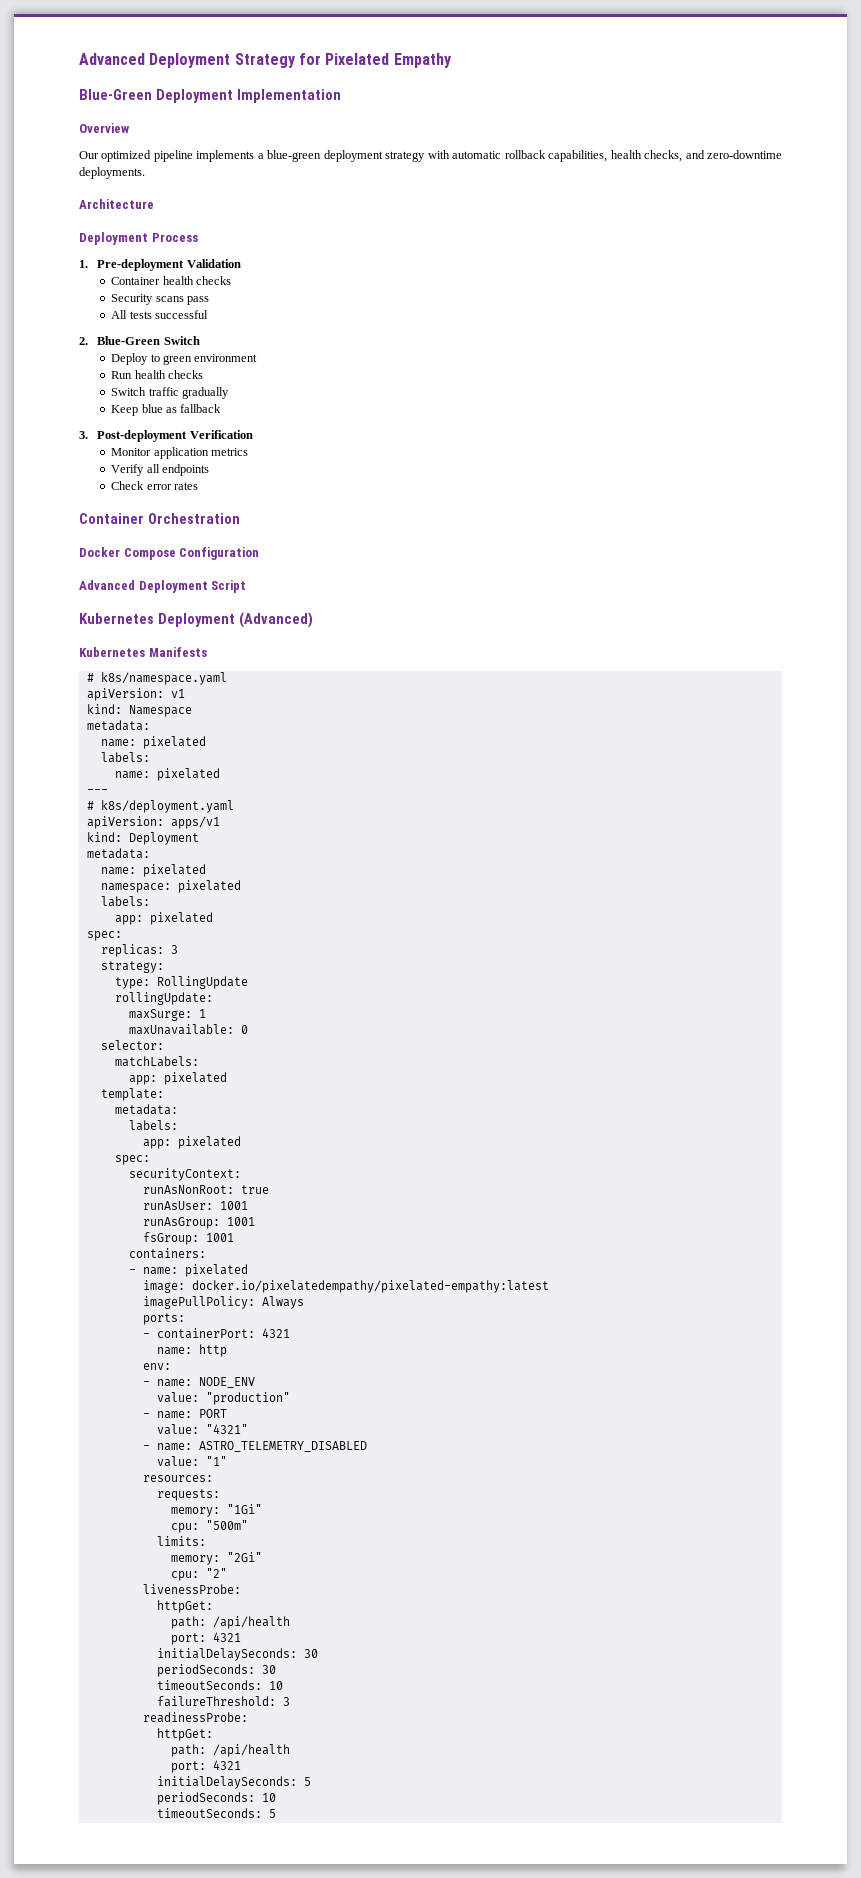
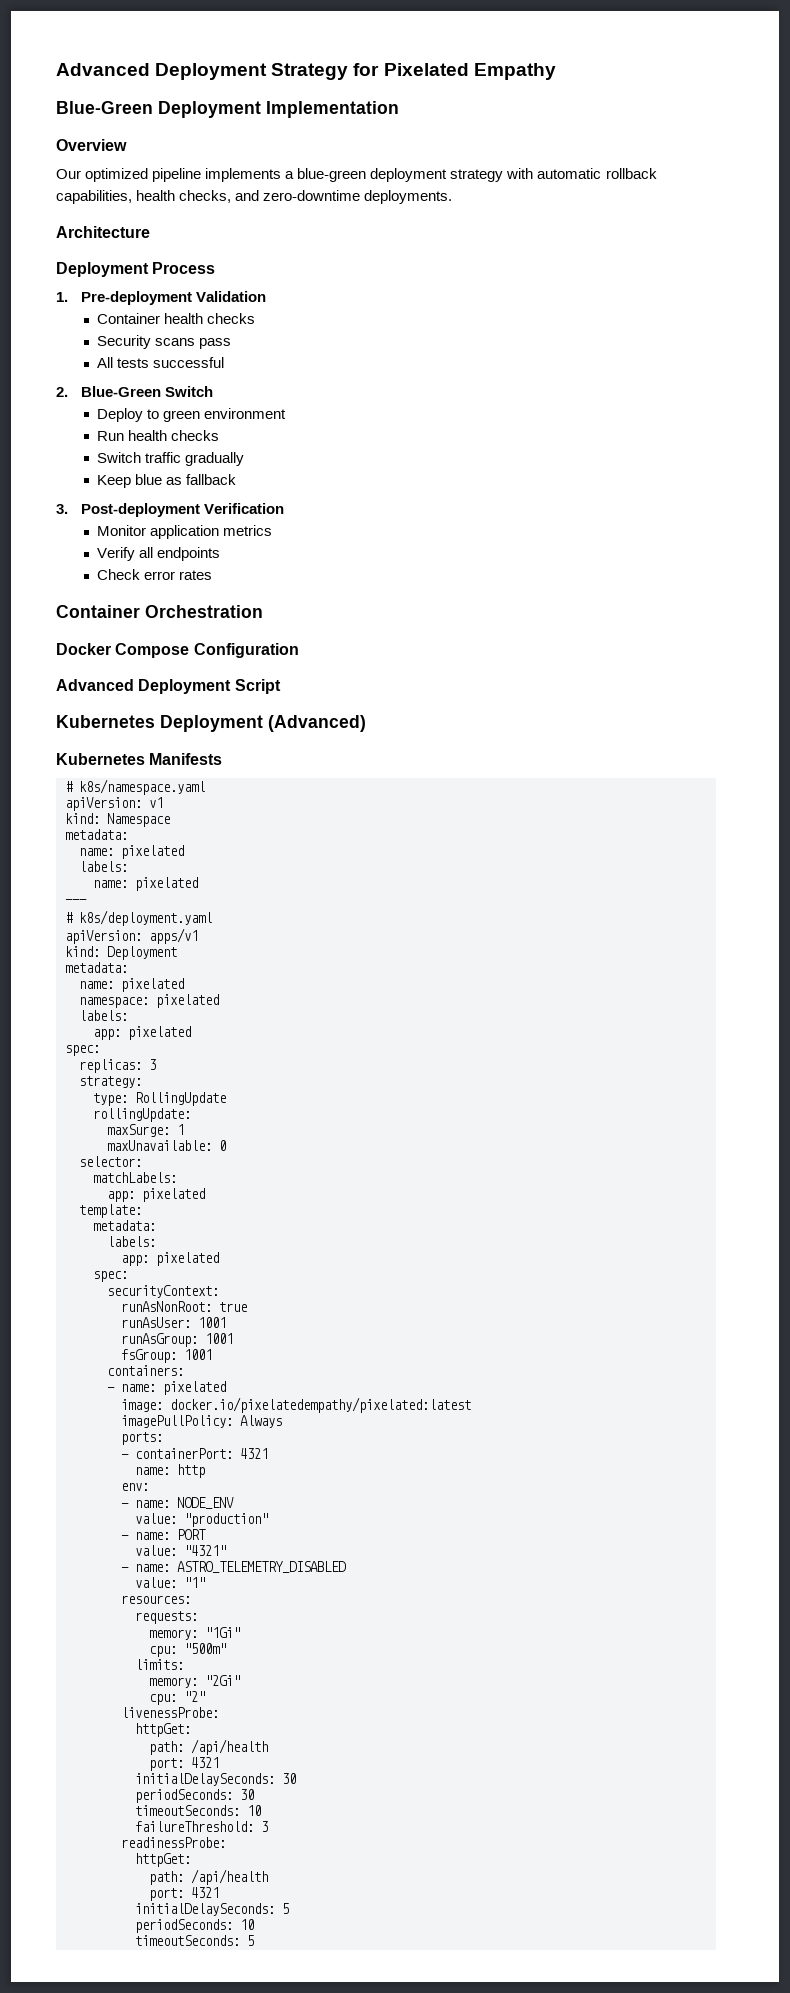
- image: docker.io/pixelatedempathy/pixelated-empathy:latest
+ image: docker.io/pixelatedempathy/pixelated:latest

